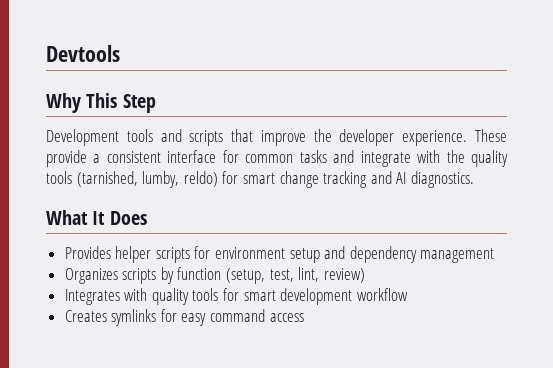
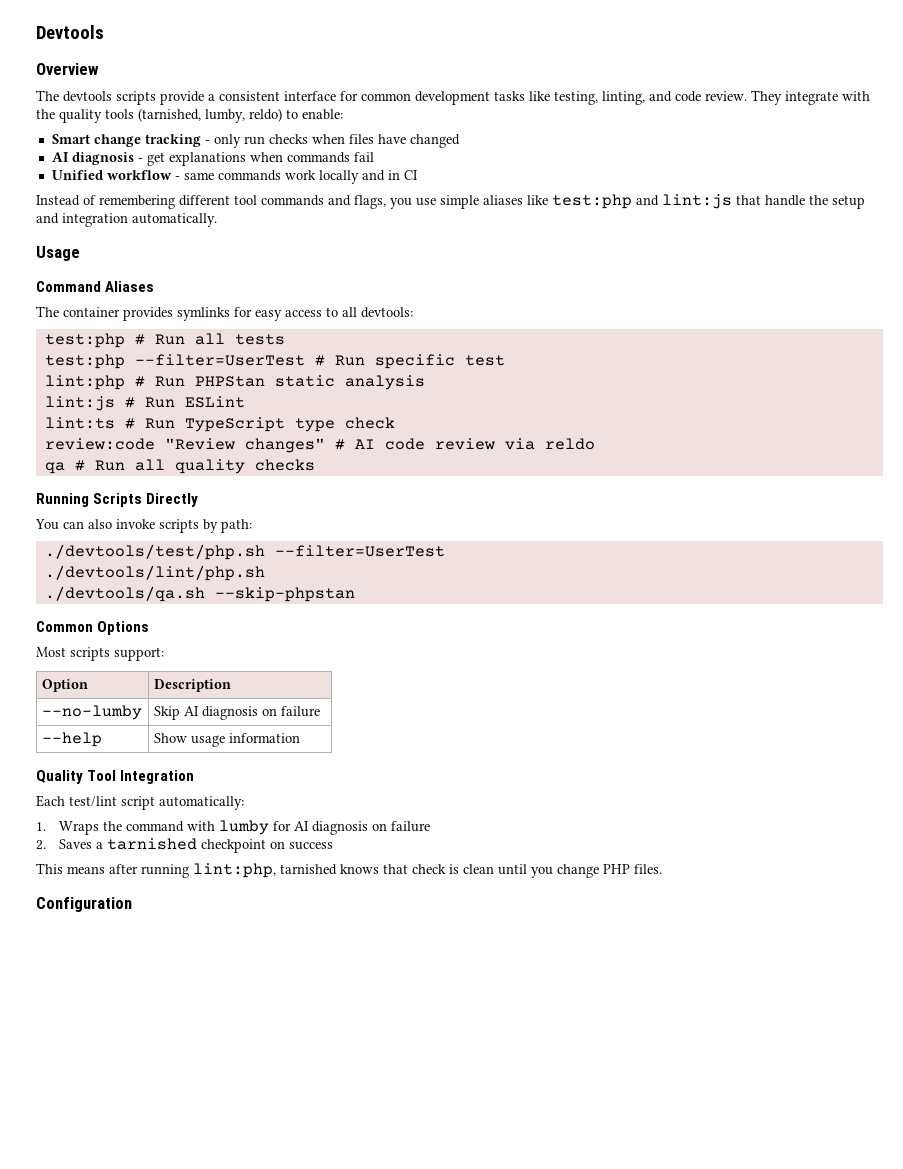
- Why This Step
- Development tools and scripts that improve the developer experience. These provide a consistent interface for common tasks and integrate with the quality tools (tarnished, lumby, reldo) for smart change tracking and AI diagnostics.
- What It Does
- Provides helper scripts for environment setup and dependency management
- Organizes scripts by function (setup, test, lint, review)
- Integrates with quality tools for smart development workflow
- Creates symlinks for easy command access
+ Overview
+ The devtools scripts provide a consistent interface for common development tasks like testing, linting, and code review. They integrate with the quality tools (tarnished, lumby, reldo) to enable:
+ Smart change tracking - only run checks when files have changed
+ AI diagnosis - get explanations when commands fail
+ Unified workflow - same commands work locally and in CI
+ Instead of remembering different tool commands and flags, you use simple aliases like test:php and lint:js that handle the setup and integration automatically.
+ Usage
+ Command Aliases
+ The container provides symlinks for easy access to all devtools:
+ test:php # Run all tests
+ test:php --filter=UserTest # Run specific test
+ lint:php # Run PHPStan static analysis
+ lint:js # Run ESLint
+ lint:ts # Run TypeScript type check
+ review:code "Review changes" # AI code review via reldo
+ qa # Run all quality checks
+ Running Scripts Directly
+ You can also invoke scripts by path:
+ ./devtools/test/php.sh --filter=UserTest
+ ./devtools/lint/php.sh
+ ./devtools/qa.sh --skip-phpstan
+ Common Options
+ Most scripts support:
+ Option | Description
+ --no-lumby | Skip AI diagnosis on failure
+ --help | Show usage information
+ Quality Tool Integration
+ Each test/lint script automatically:
+ 1. Wraps the command with lumby for AI diagnosis on failure
+ 2. Saves a tarnished checkpoint on success
+ This means after running lint:php, tarnished knows that check is clean until you change PHP files.
+ Configuration

